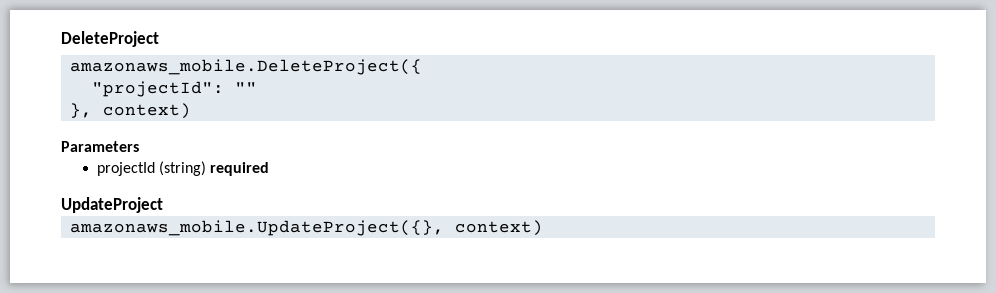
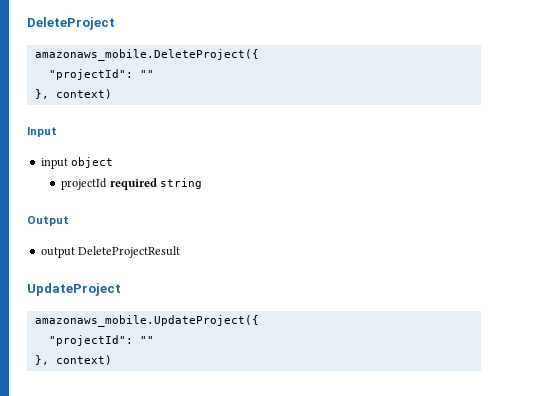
- Parameters
+ Input
+ input object
- projectId (string) required
+ projectId required string
+ Output
+ output DeleteProjectResult
  UpdateProject
- amazonaws_mobile.UpdateProject({}, context)
+ amazonaws_mobile.UpdateProject({
+ "projectId": ""
+ }, context)

